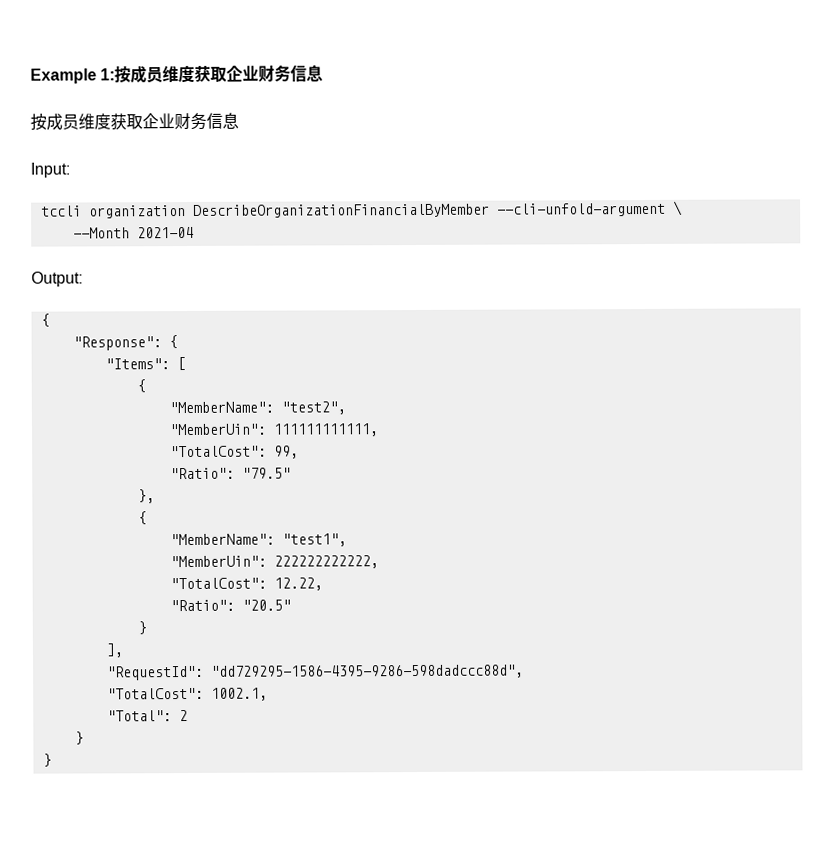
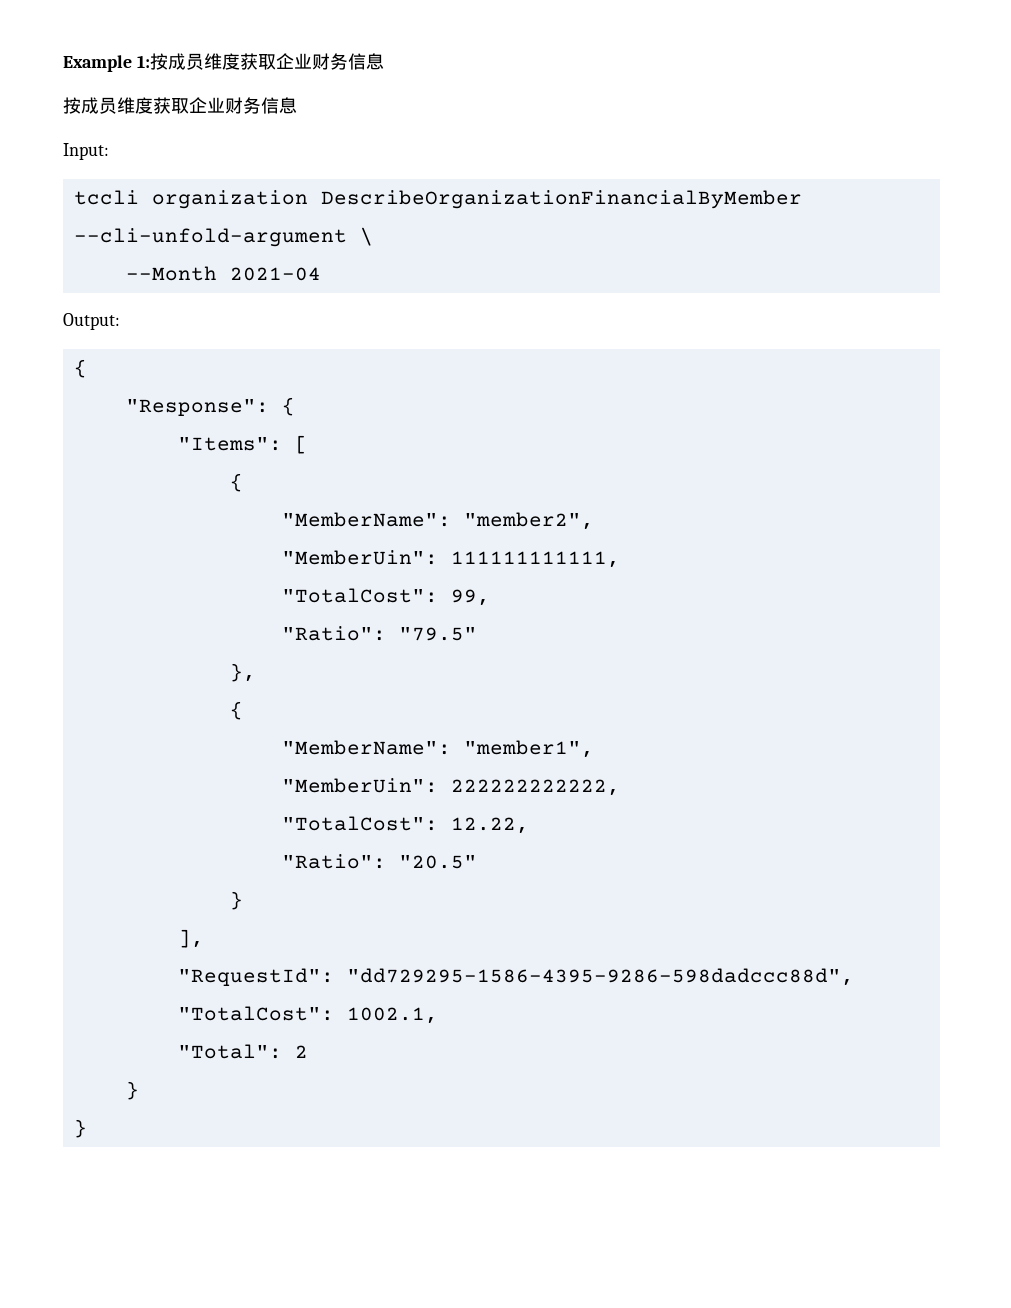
- "MemberName": "test2",
+ "MemberName": "member2",
- "MemberName": "test1",
+ "MemberName": "member1",

